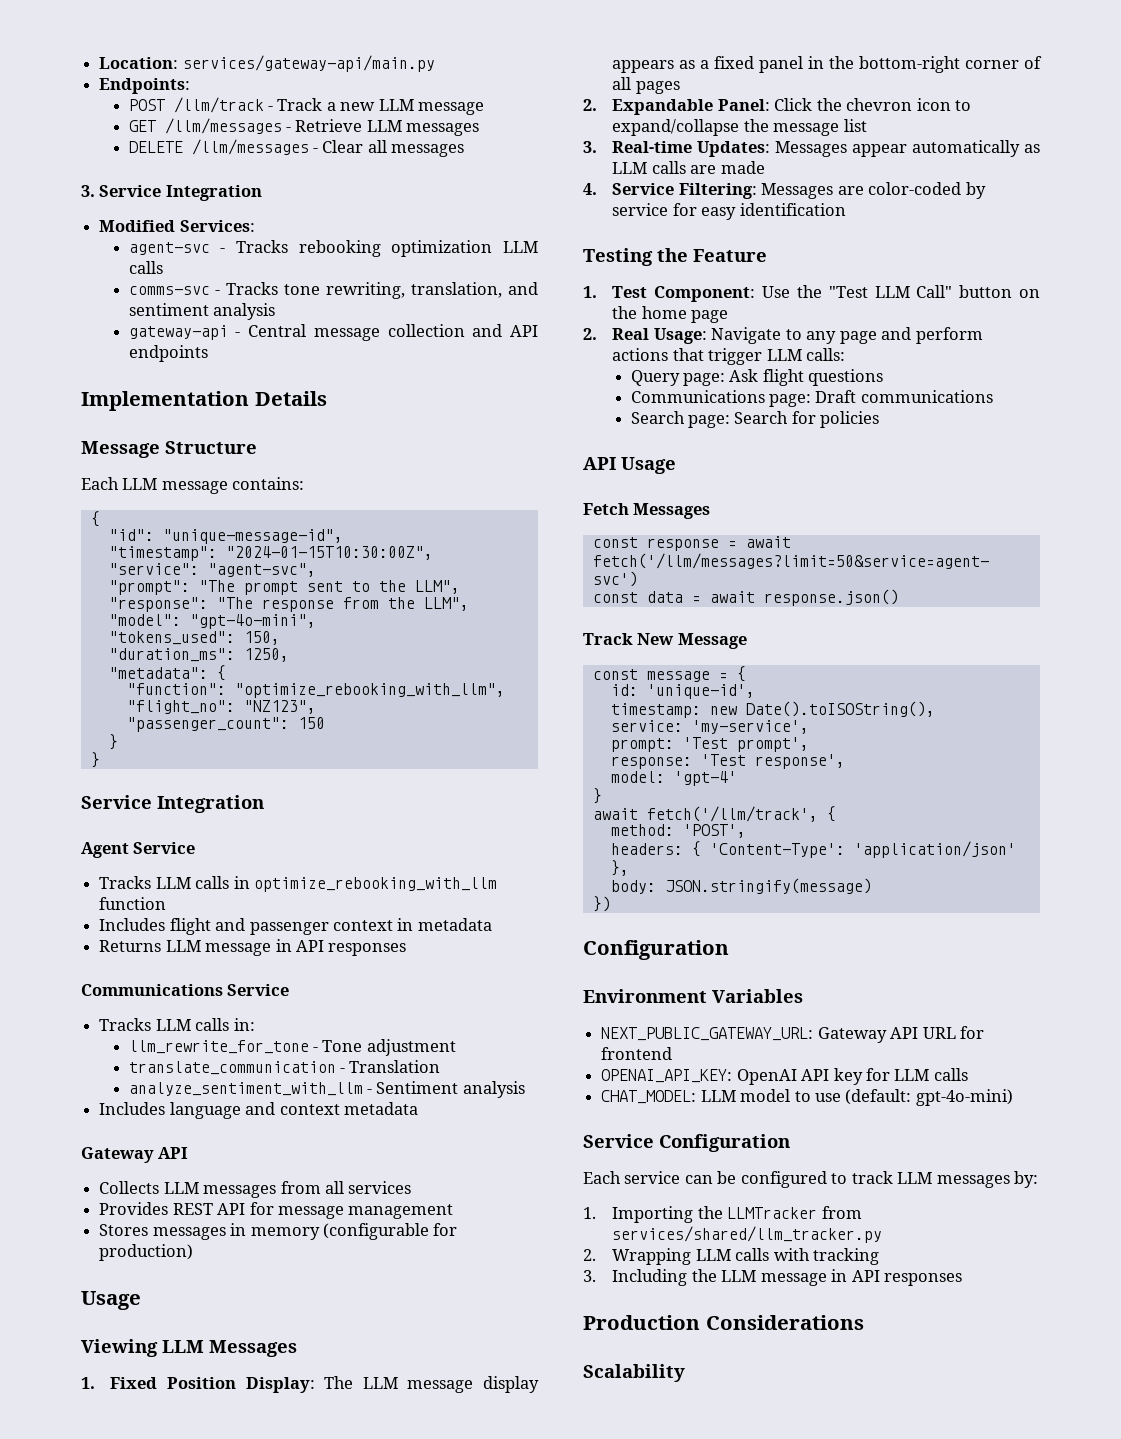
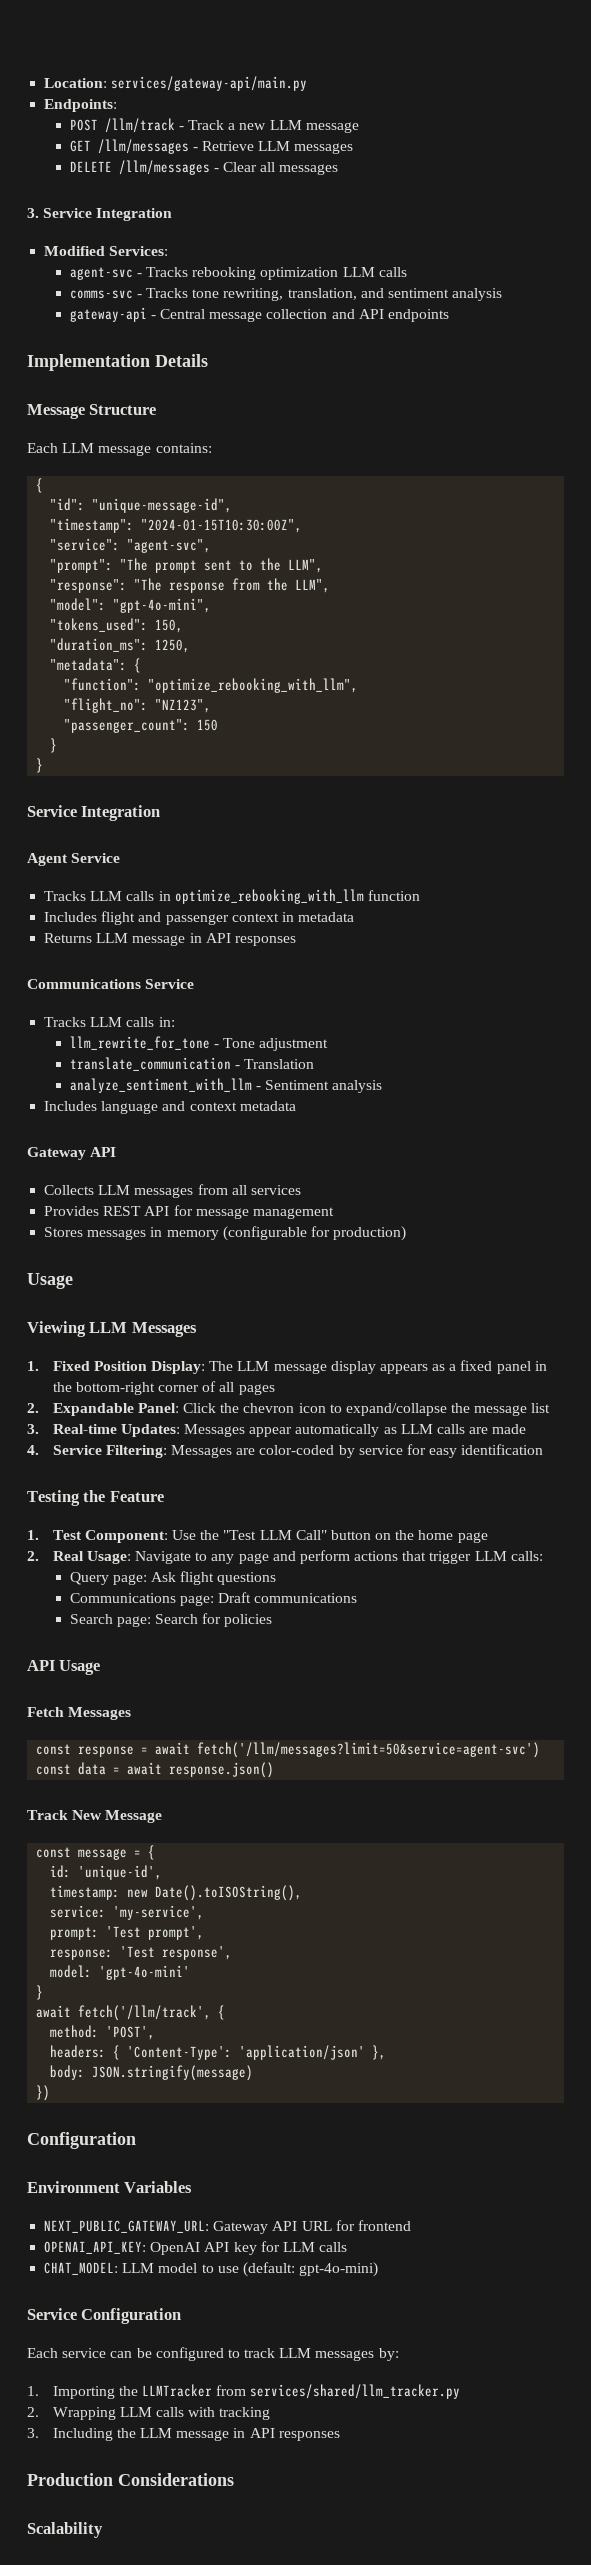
- model: 'gpt-4'
+ model: 'gpt-4o-mini'

